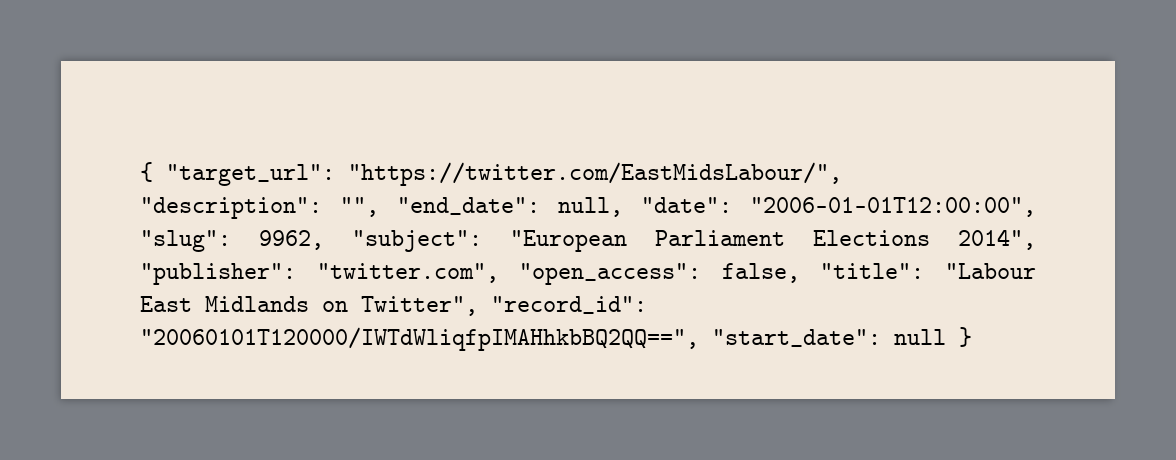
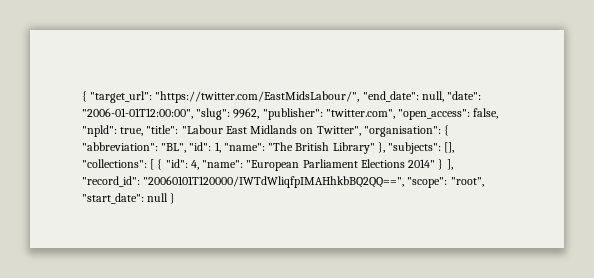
- { "target_url": "https://twitter.com/EastMidsLabour/", "description": "", "end_date": null, "date": "2006-01-01T12:00:00", "slug": 9962, "subject": "European Parliament Elections 2014", "publisher": "twitter.com", "open_access": false, "title": "Labour East Midlands on Twitter", "record_id": "20060101T120000/IWTdWliqfpIMAHhkbBQ2QQ==", "start_date": null }
+ { "target_url": "https://twitter.com/EastMidsLabour/", "end_date": null, "date": "2006-01-01T12:00:00", "slug": 9962, "publisher": "twitter.com", "open_access": false, "npld": true, "title": "Labour East Midlands on Twitter", "organisation": { "abbreviation": "BL", "id": 1, "name": "The British Library" }, "subjects": [], "collections": [ { "id": 4, "name": "European Parliament Elections 2014" } ], "record_id": "20060101T120000/IWTdWliqfpIMAHhkbBQ2QQ==", "scope": "root", "start_date": null }

